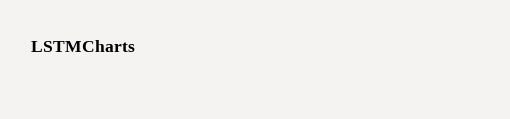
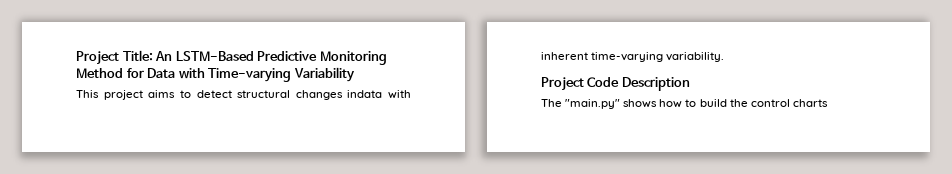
- LSTMCharts
+ Project Title: An LSTM-Based Predictive Monitoring Method for Data with Time-varying Variability
+ This project aims to detect structural changes indata with inherent time-varying variability.
+ Project Code Description
+ The "main.py" shows how to build the control charts

